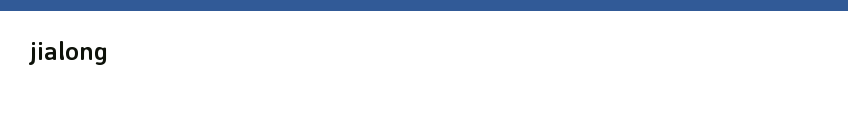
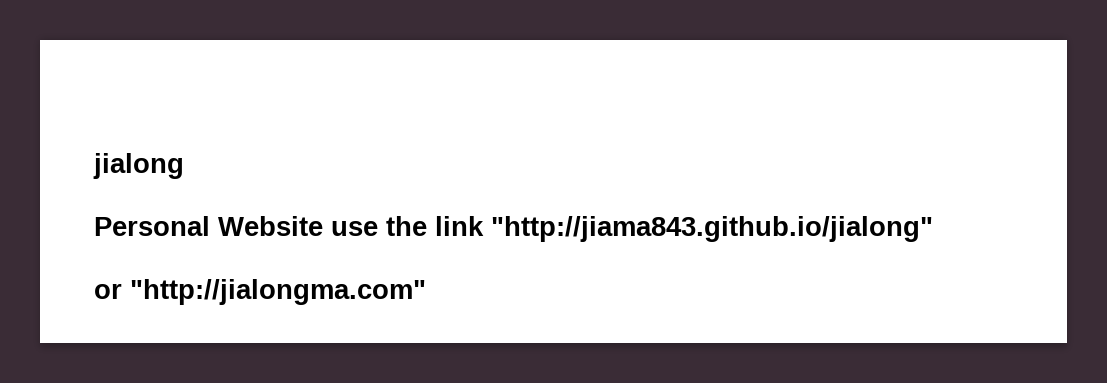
+ Personal Website use the link "http://jiama843.github.io/jialong"
+ or "http://jialongma.com"

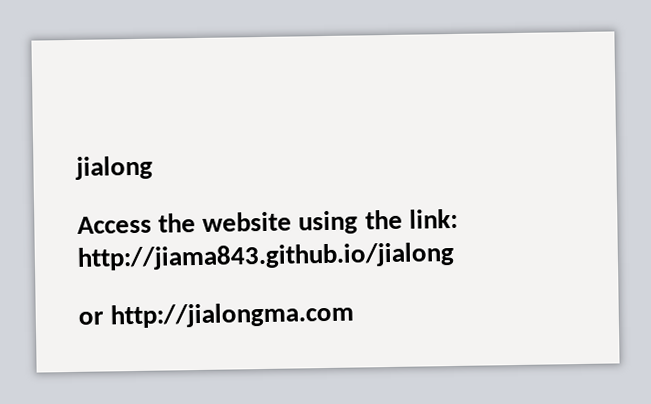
- Personal Website use the link "http://jiama843.github.io/jialong"
+ Access the website using the link: http://jiama843.github.io/jialong
- or "http://jialongma.com"
+ or http://jialongma.com

